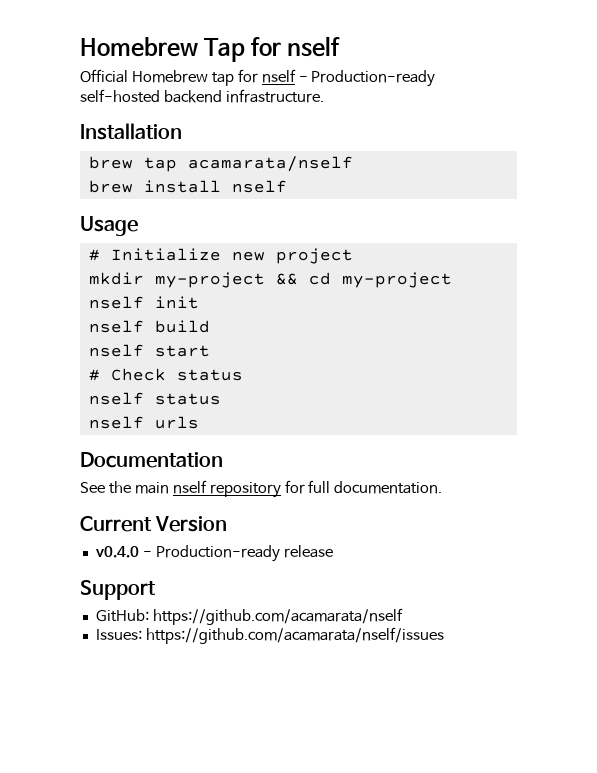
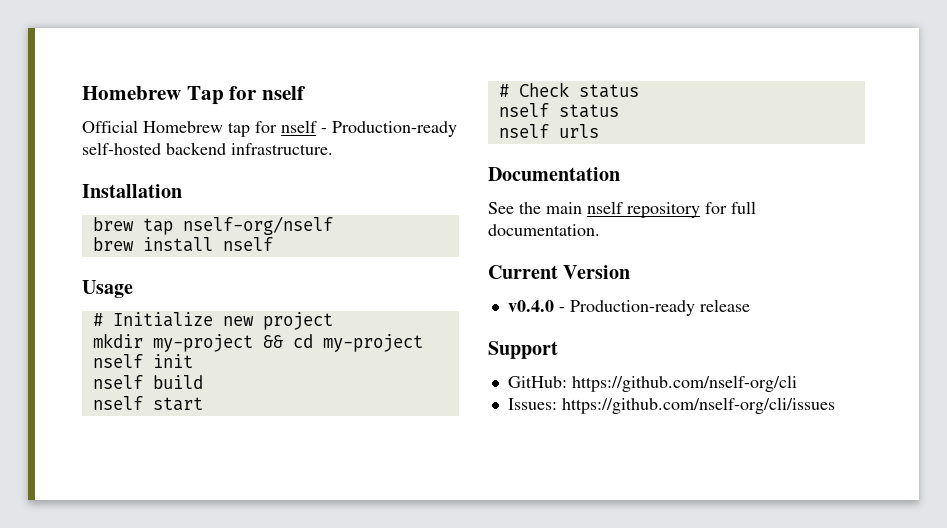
- brew tap acamarata/nself
+ brew tap nself-org/nself
- GitHub: https://github.com/acamarata/nself
+ GitHub: https://github.com/nself-org/cli
- Issues: https://github.com/acamarata/nself/issues
+ Issues: https://github.com/nself-org/cli/issues

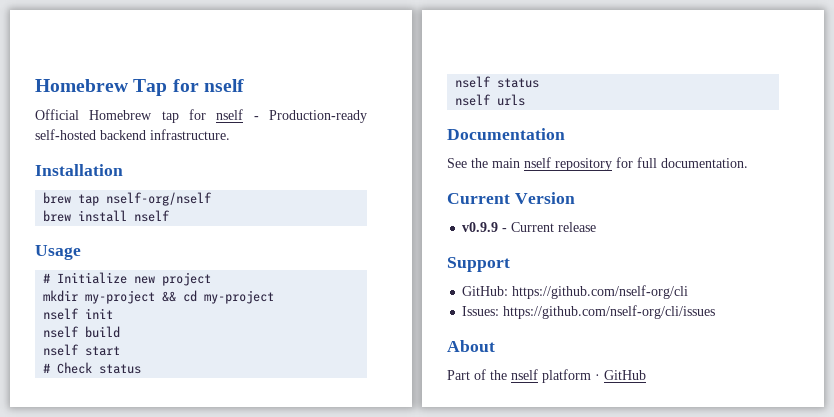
- v0.4.0 - Production-ready release
+ v0.9.9 - Current release
+ About
+ Part of the nself platform · GitHub

